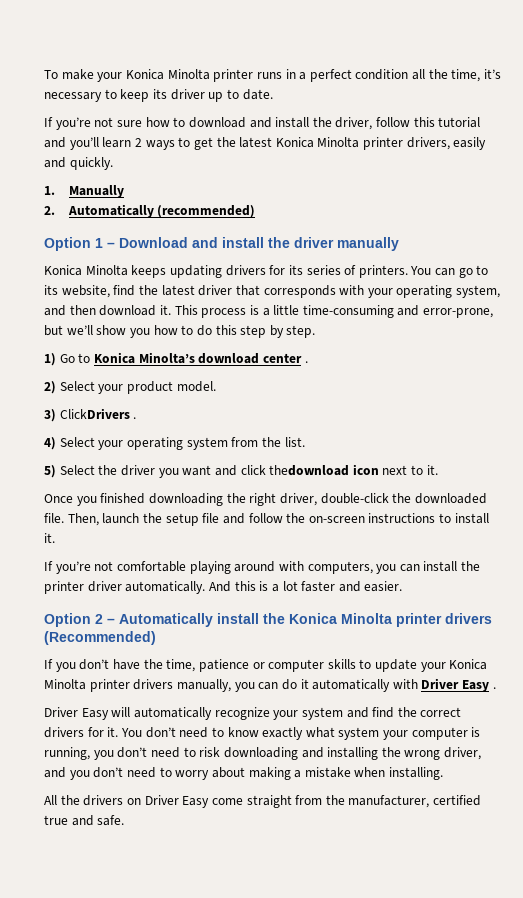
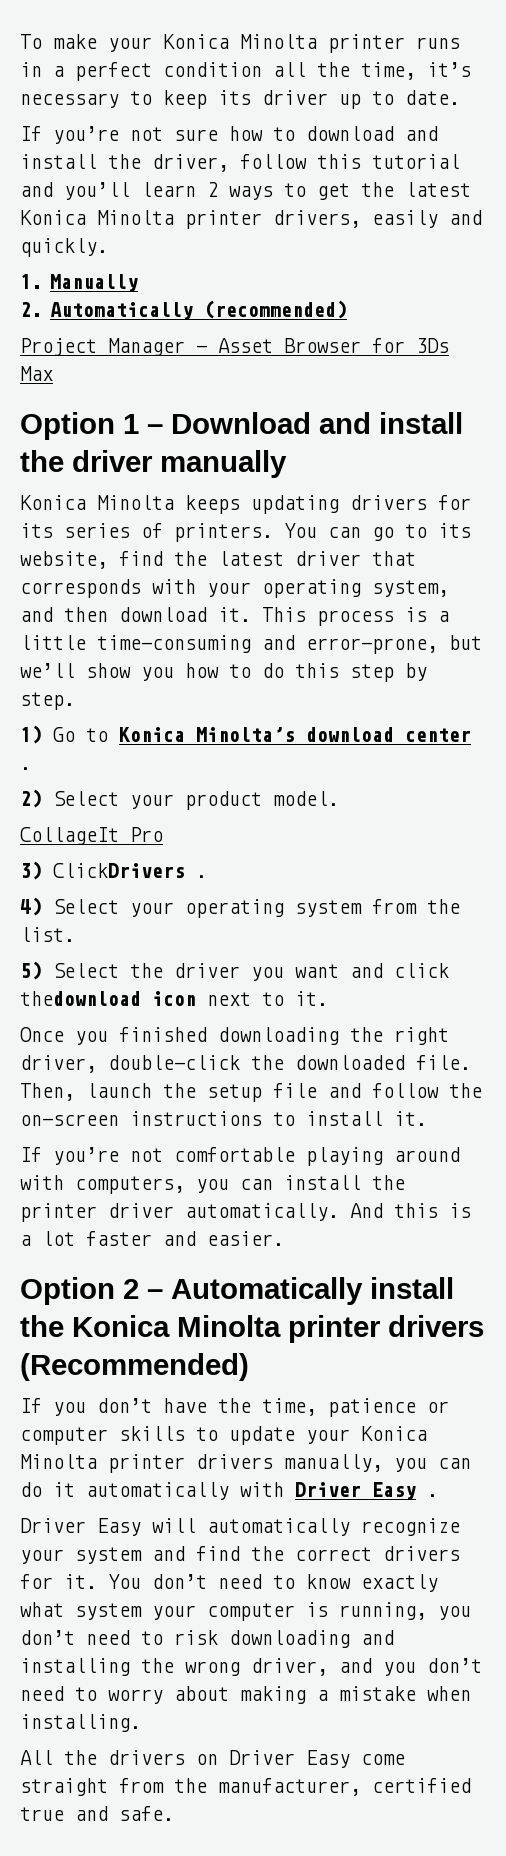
+ Project Manager - Asset Browser for 3Ds Max
+ CollageIt Pro

